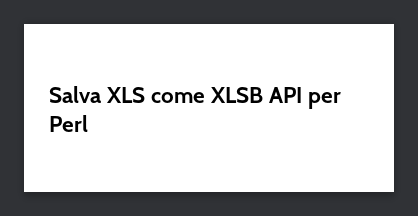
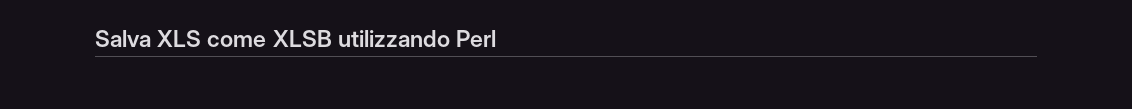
- Salva XLS come XLSB API per Perl
+ Salva XLS come XLSB utilizzando Perl

